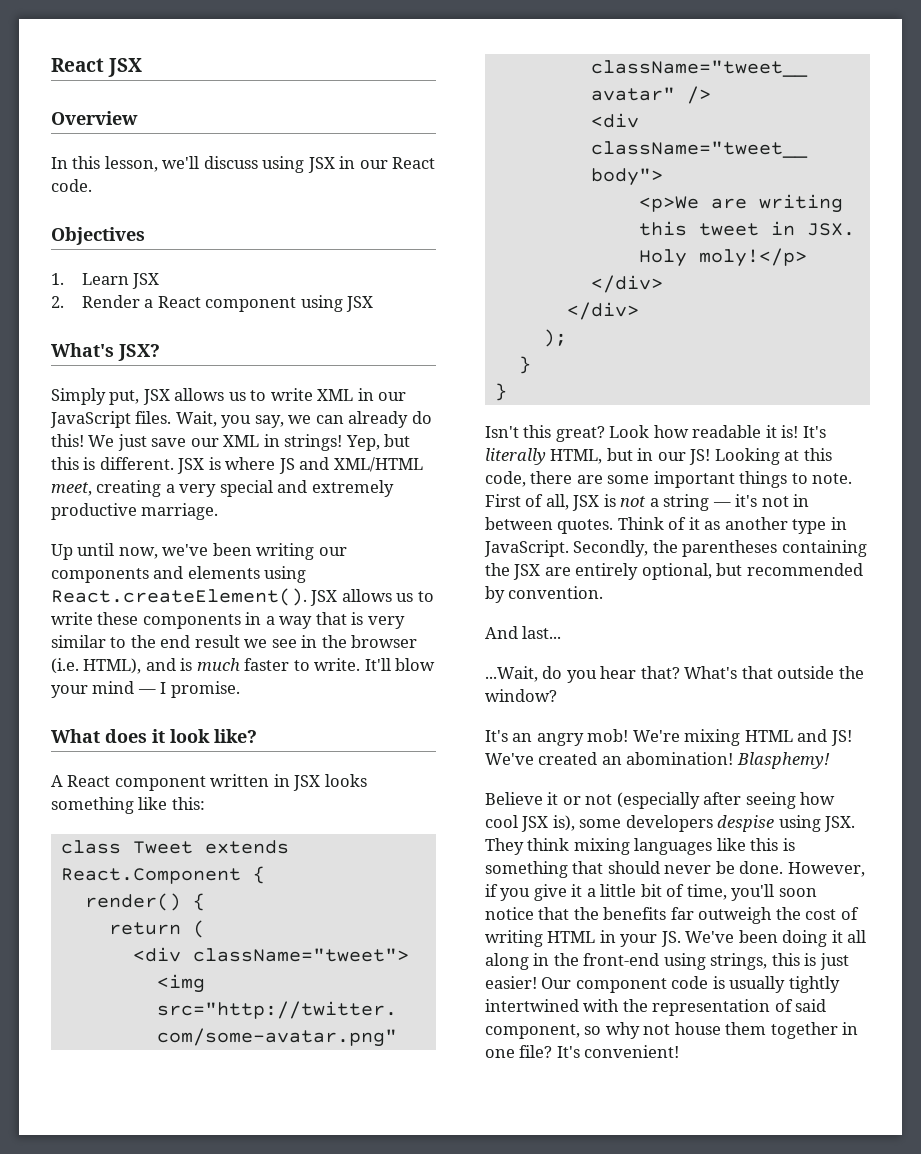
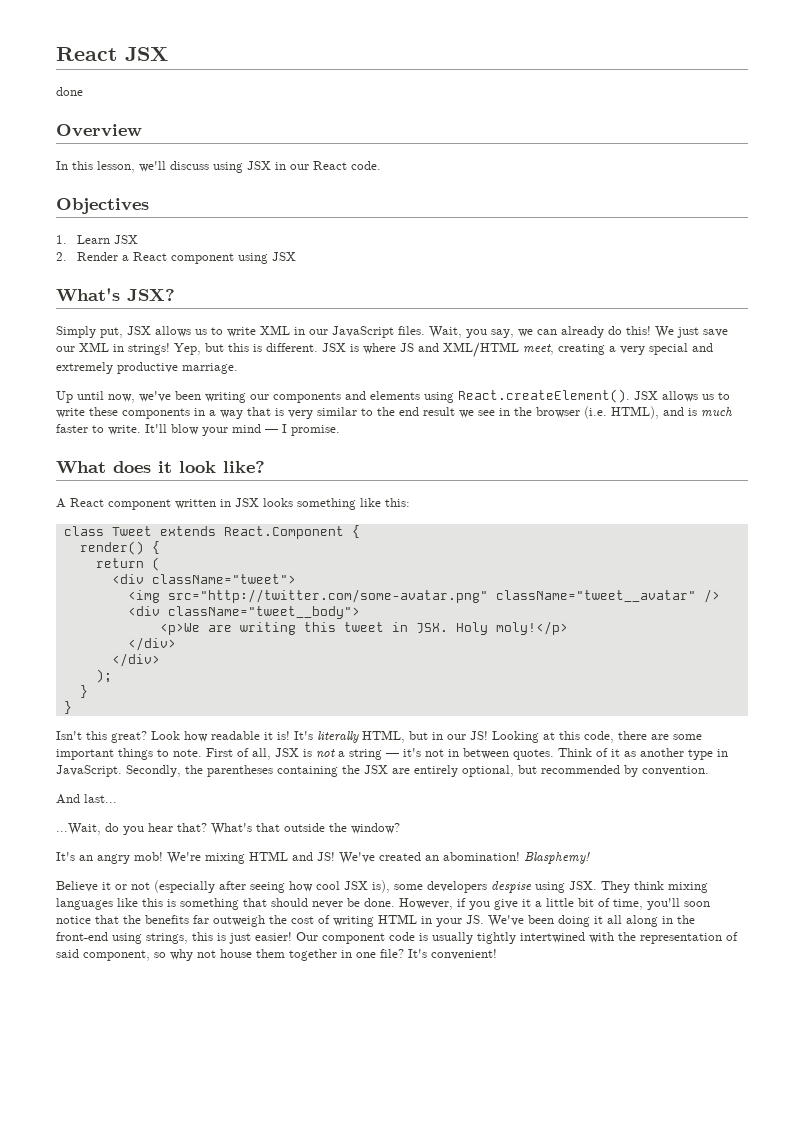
+ done

